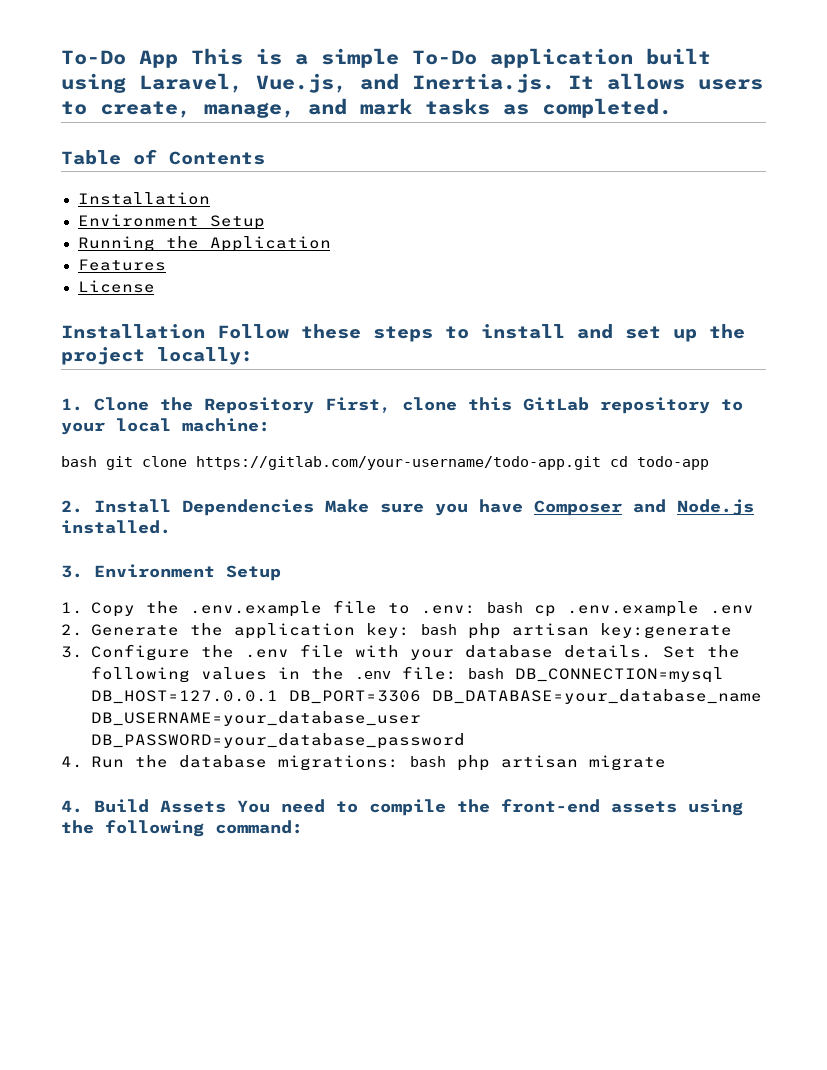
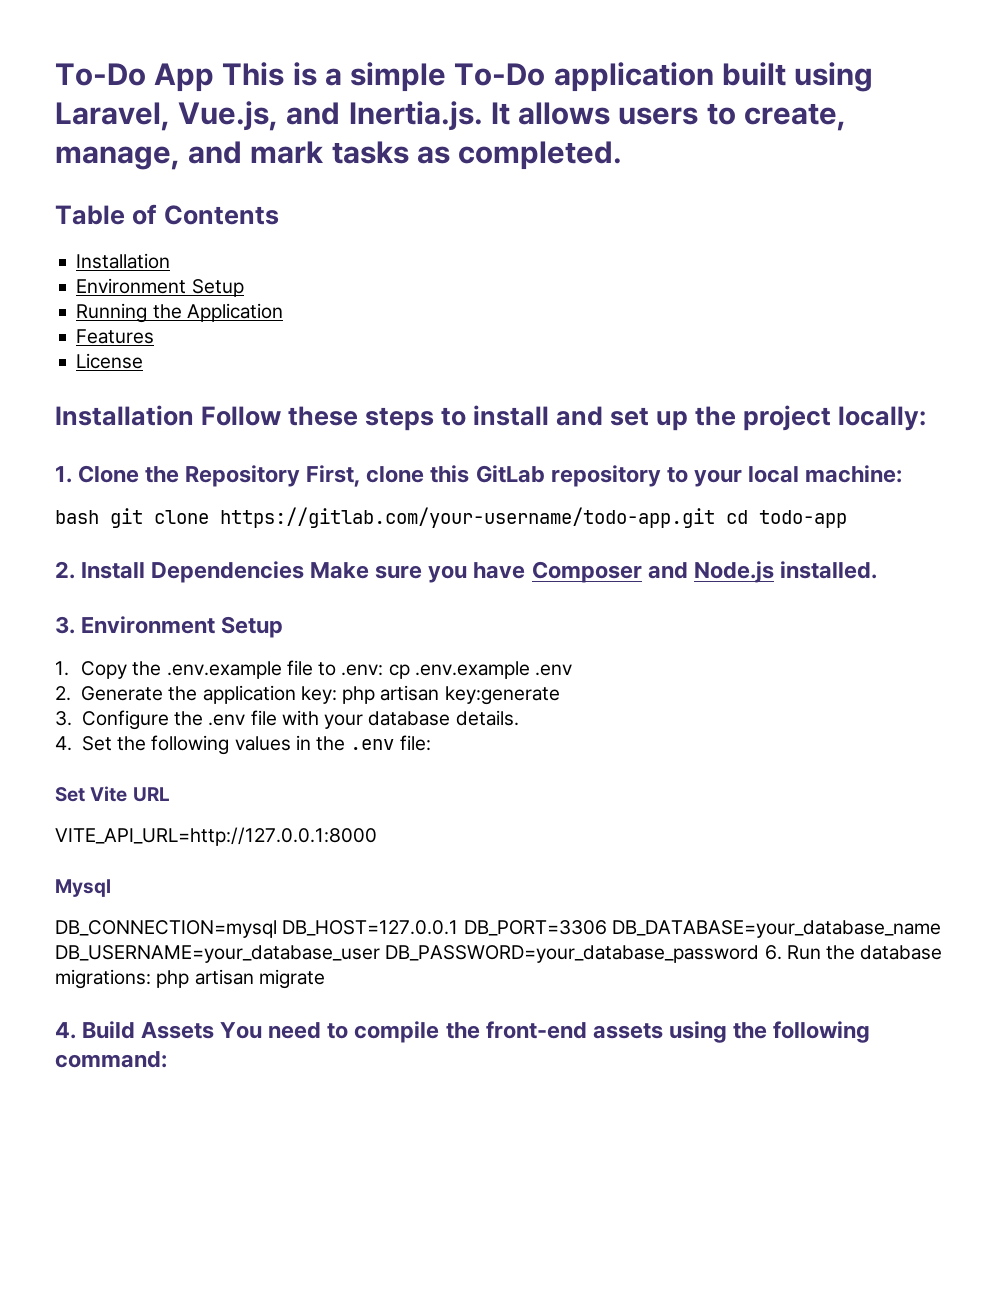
- 1. Copy the .env.example file to .env: bash cp .env.example .env
+ 1. Copy the .env.example file to .env: cp .env.example .env
- 2. Generate the application key: bash php artisan key:generate
+ 2. Generate the application key: php artisan key:generate
- 3. Configure the .env file with your database details. Set the following values in the .env file: bash DB_CONNECTION=mysql DB_HOST=127.0.0.1 DB_PORT=3306 DB_DATABASE=your_database_name DB_USERNAME=your_database_user DB_PASSWORD=your_database_password
- 4. Run the database migrations: bash php artisan migrate
+ 3. Configure the .env file with your database details.
+ 4. Set the following values in the .env file:
+ Set Vite URL
+ VITE_API_URL=http://127.0.0.1:8000
+ Mysql
+ DB_CONNECTION=mysql DB_HOST=127.0.0.1 DB_PORT=3306 DB_DATABASE=your_database_name DB_USERNAME=your_database_user DB_PASSWORD=your_database_password 6. Run the database migrations: php artisan migrate

